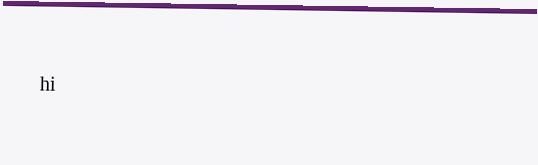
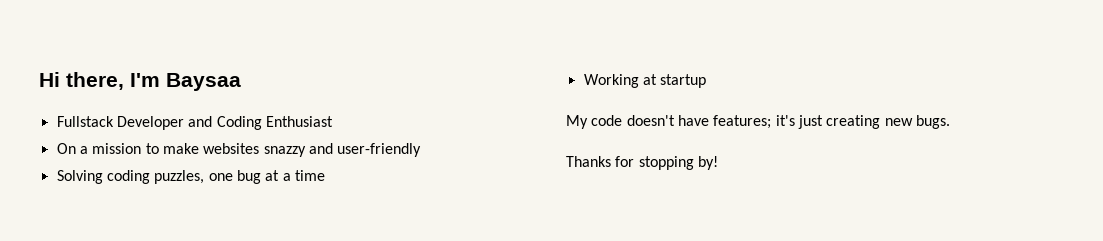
- hi
+ Hi there, I'm Baysaa
+ Fullstack Developer and Coding Enthusiast
+ On a mission to make websites snazzy and user-friendly
+ Solving coding puzzles, one bug at a time
+ Working at startup
+ My code doesn't have features; it's just creating new bugs.
+ Thanks for stopping by!

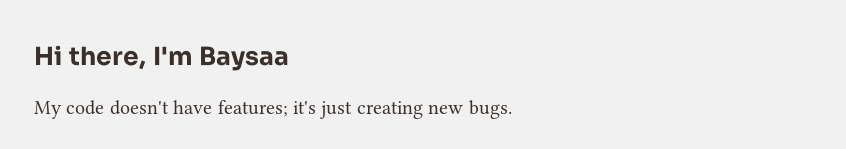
- Fullstack Developer and Coding Enthusiast
- On a mission to make websites snazzy and user-friendly
- Solving coding puzzles, one bug at a time
- Working at startup
- Thanks for stopping by!

